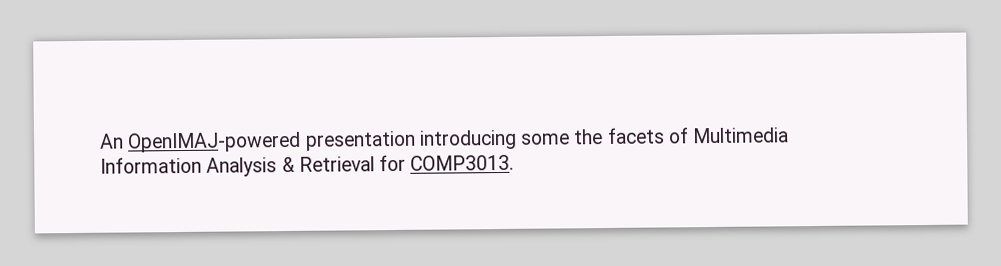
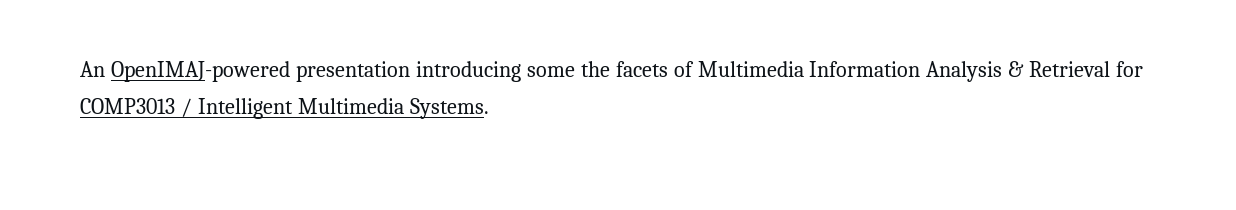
- An OpenIMAJ-powered presentation introducing some the facets of Multimedia Information Analysis & Retrieval for COMP3013.
+ An OpenIMAJ-powered presentation introducing some the facets of Multimedia Information Analysis & Retrieval for COMP3013 / Intelligent Multimedia Systems.

